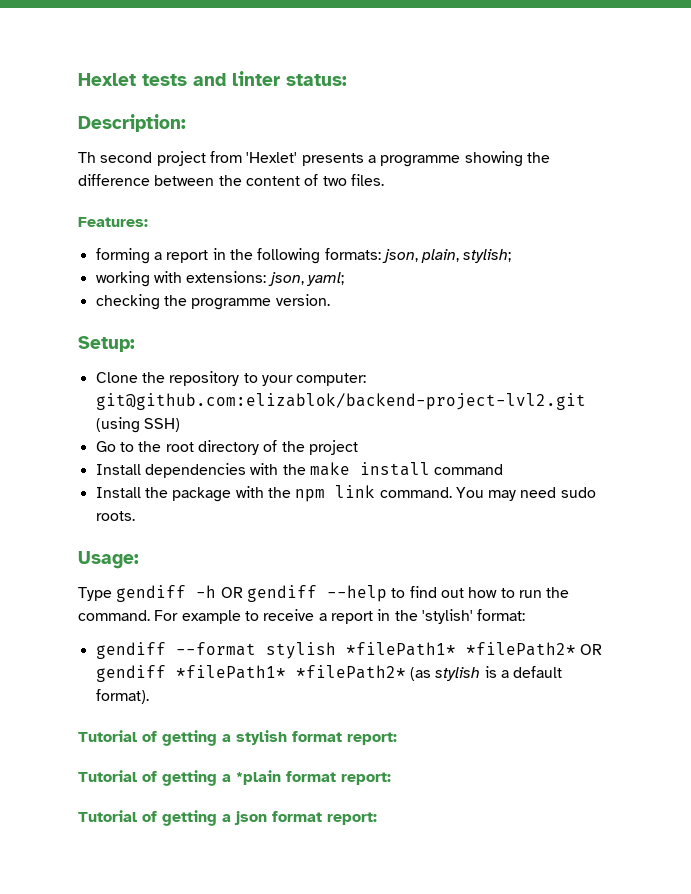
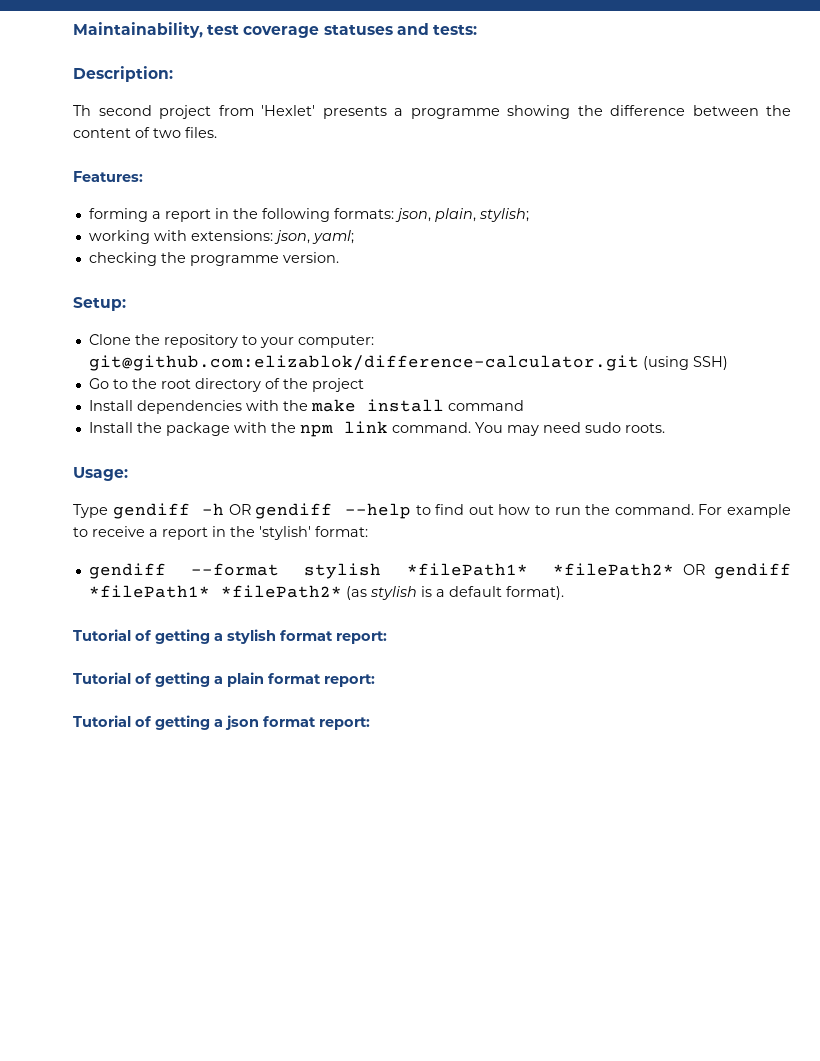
- Hexlet tests and linter status:
+ Maintainability, test coverage statuses and tests:
- Clone the repository to your computer: git@github.com:elizablok/backend-project-lvl2.git (using SSH)
+ Clone the repository to your computer: git@github.com:elizablok/difference-calculator.git (using SSH)
- Tutorial of getting a *plain format report:
+ Tutorial of getting a plain format report:

